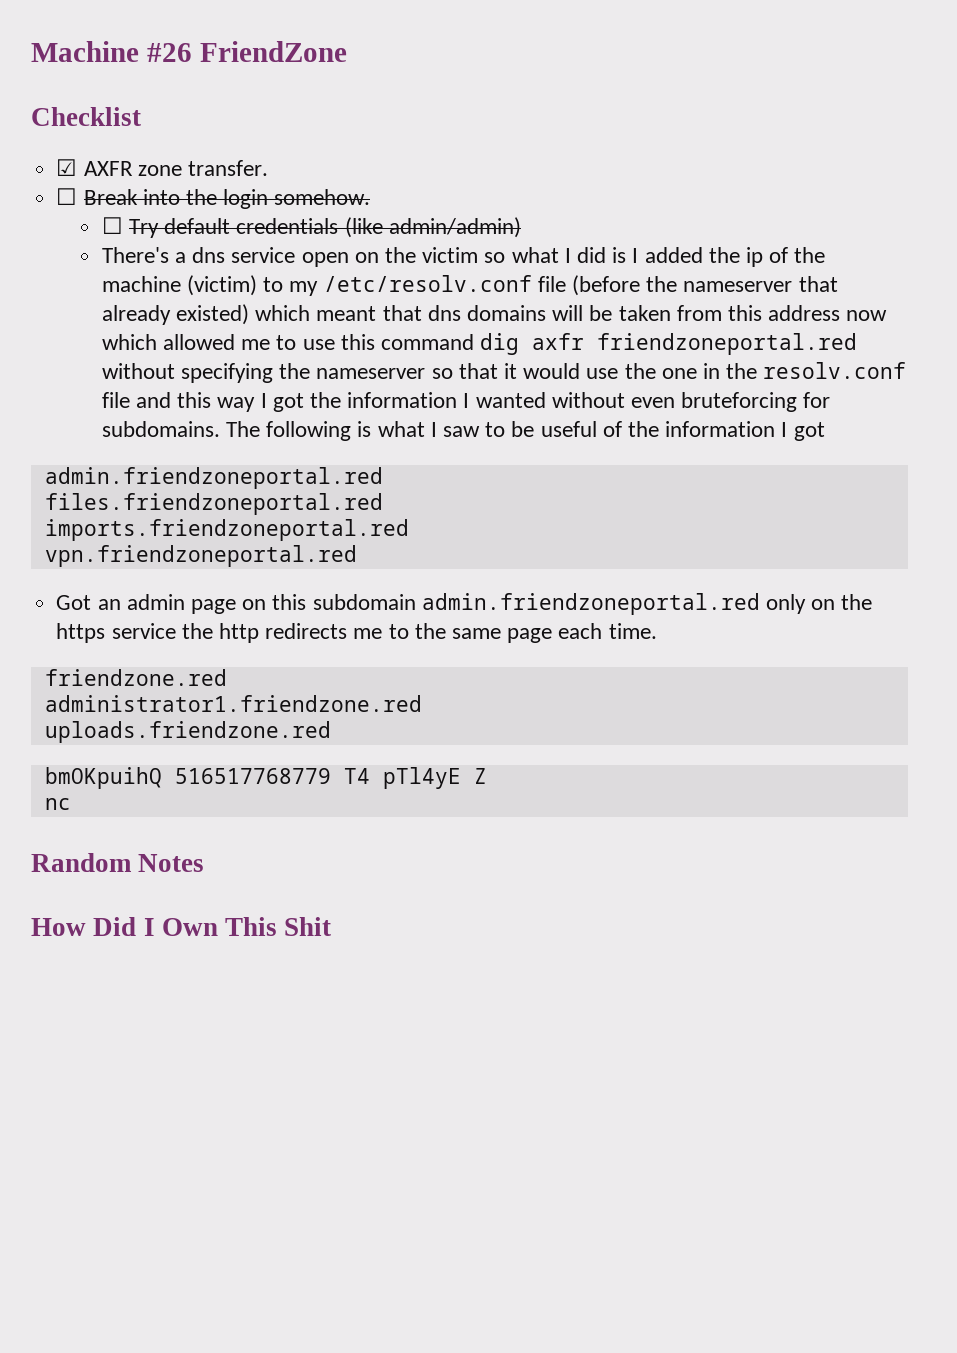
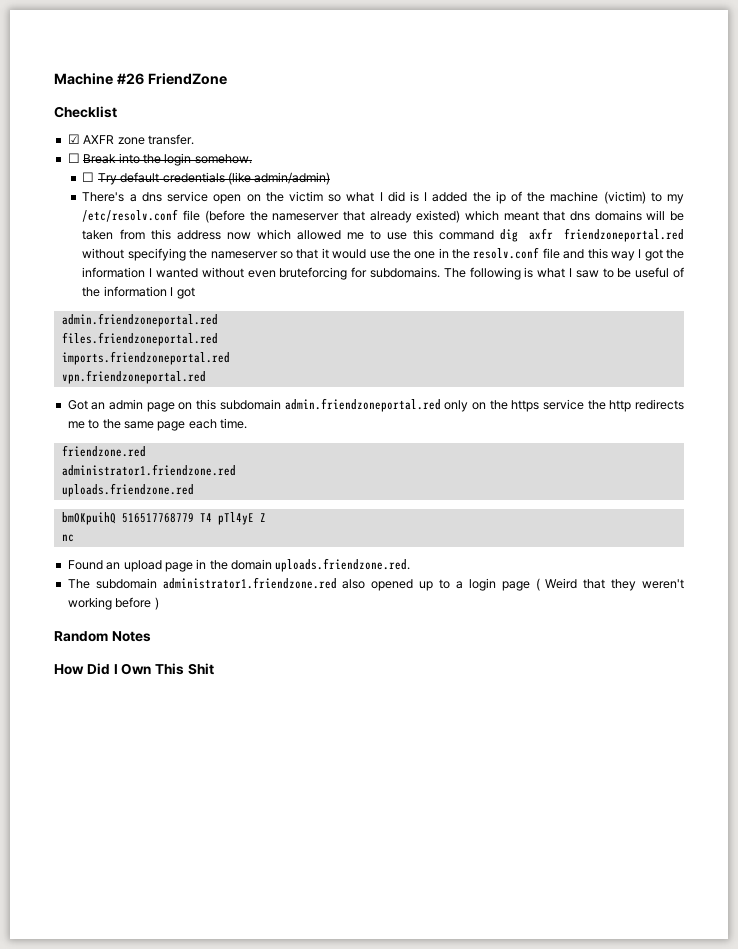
+ Found an upload page in the domain uploads.friendzone.red.
+ The subdomain administrator1.friendzone.red also opened up to a login page ( Weird that they weren't working before )

